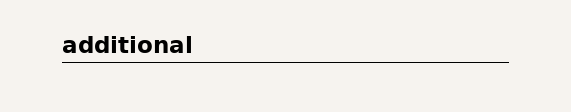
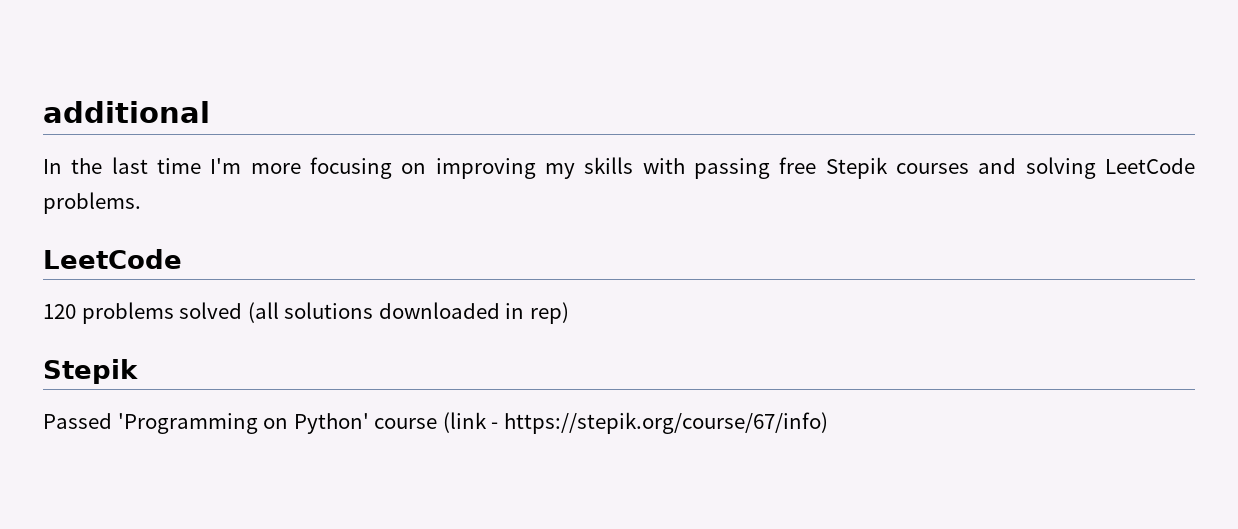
+ In the last time I'm more focusing on improving my skills with passing free Stepik courses and solving LeetCode problems.
+ LeetCode
+ 120 problems solved (all solutions downloaded in rep)
+ Stepik
+ Passed 'Programming on Python' course (link - https://stepik.org/course/67/info)

